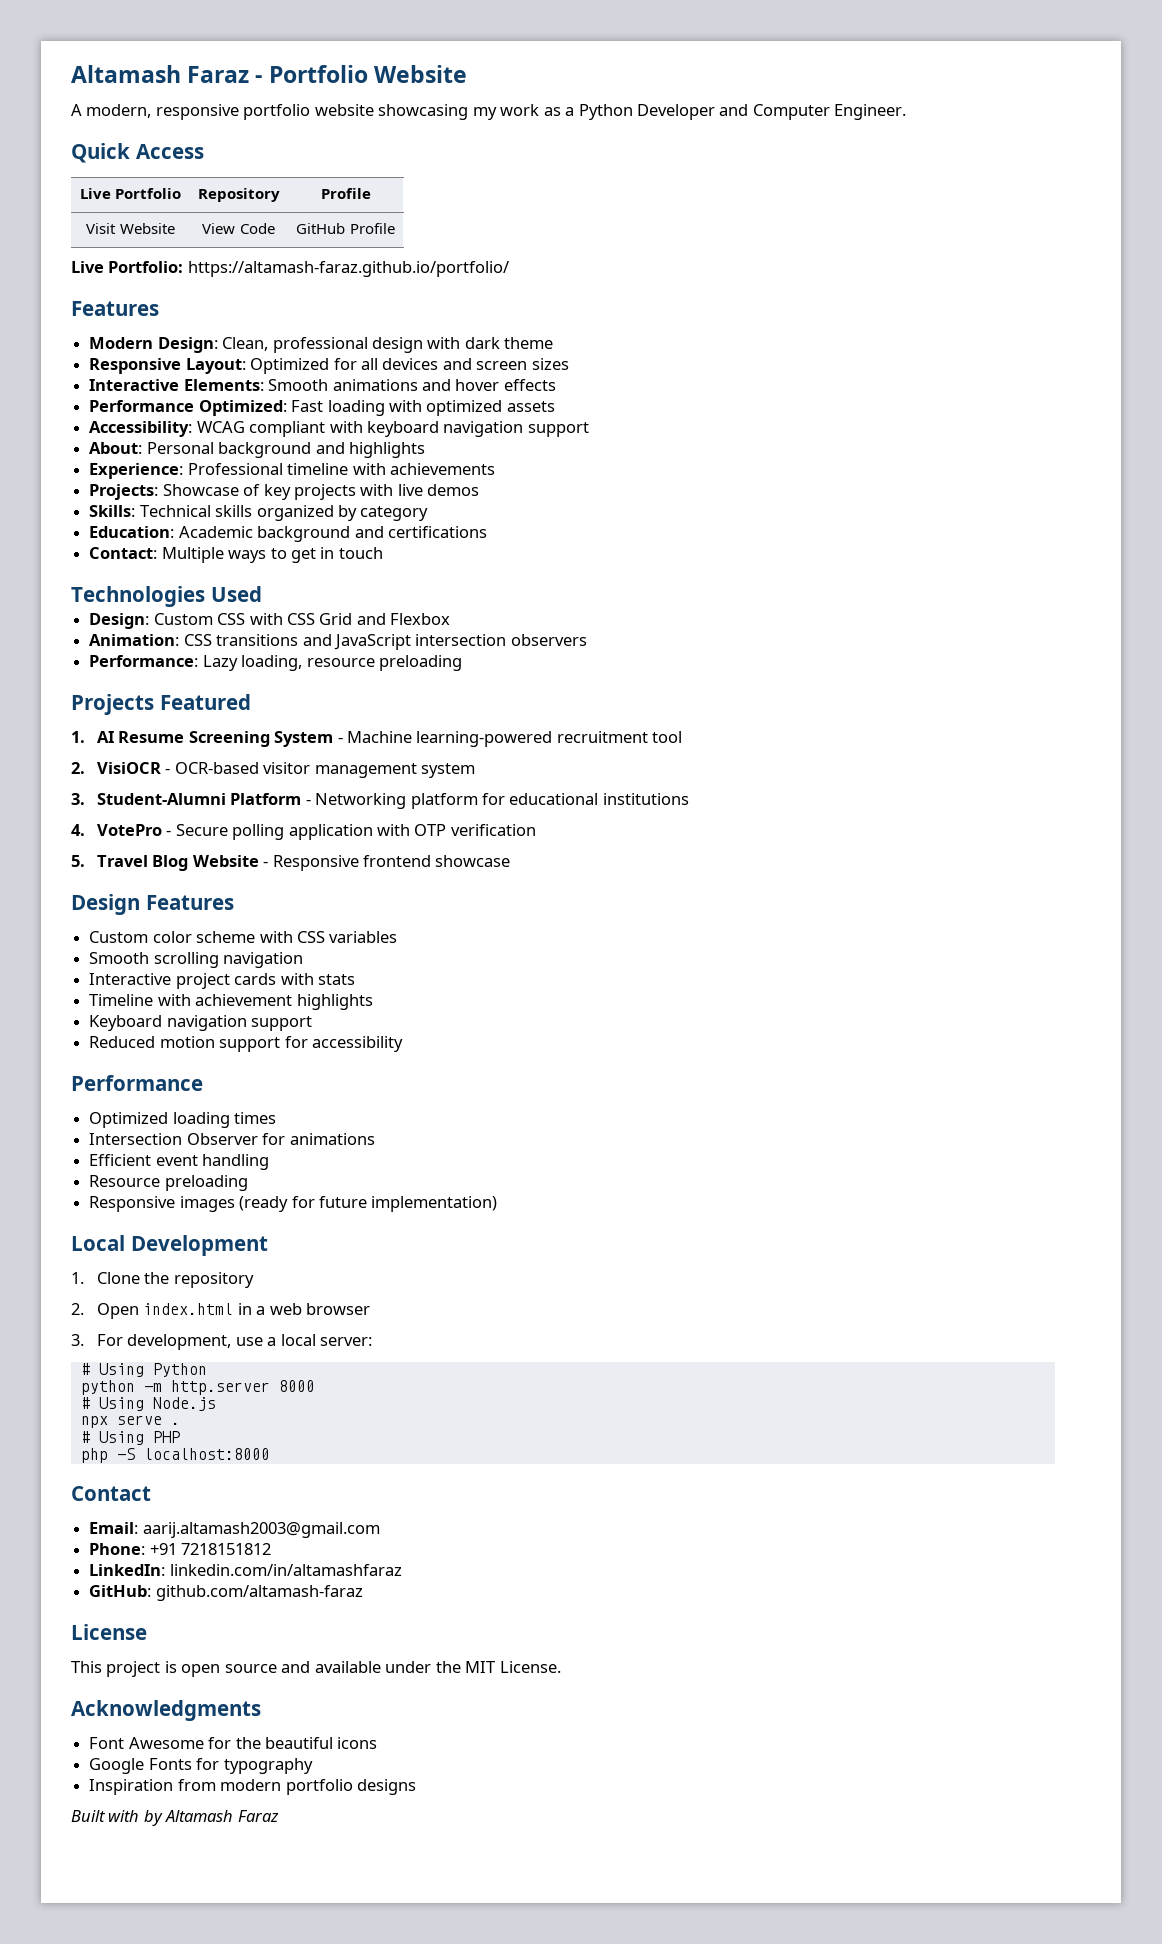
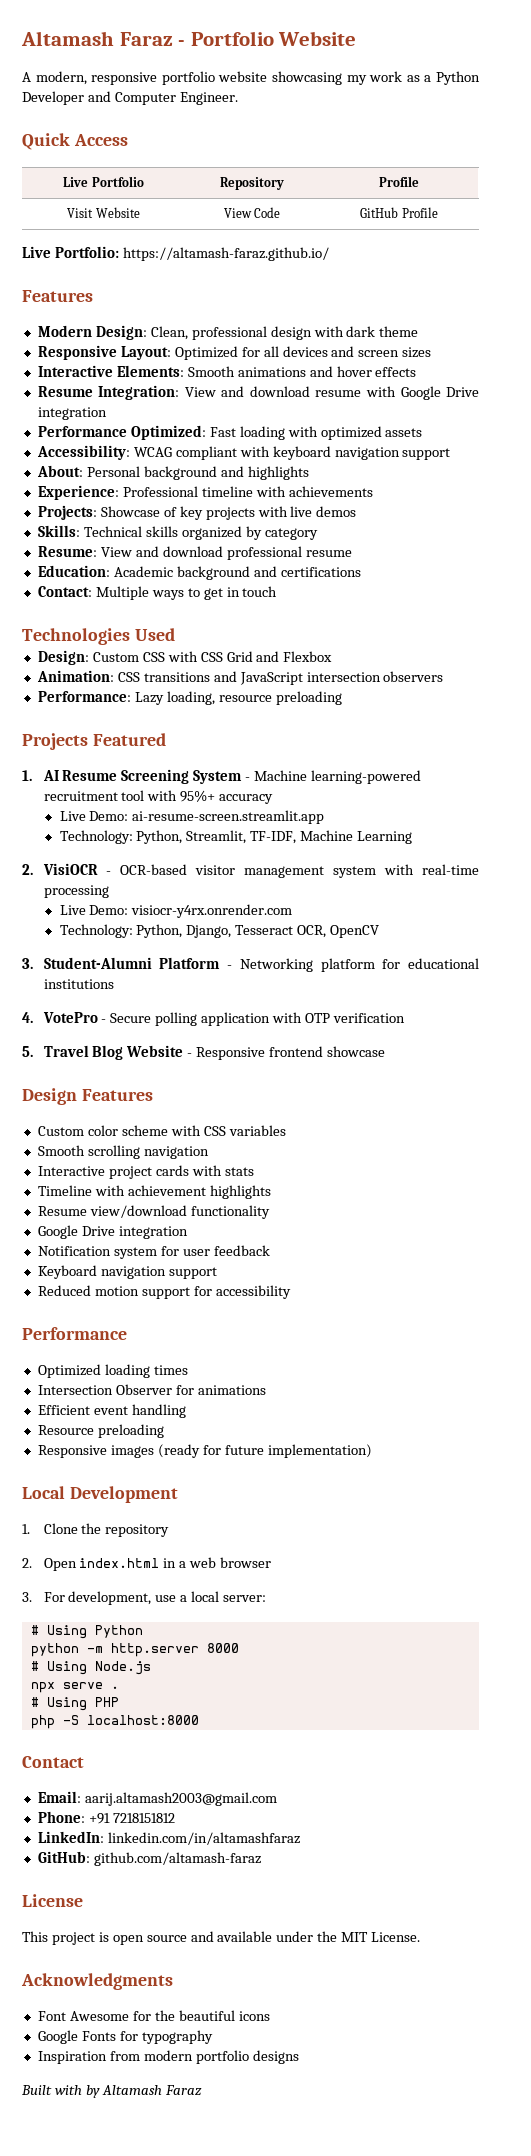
- Live Portfolio: https://altamash-faraz.github.io/portfolio/
+ Live Portfolio: https://altamash-faraz.github.io/
+ Resume Integration: View and download resume with Google Drive integration
+ Resume: View and download professional resume
- 1. AI Resume Screening System - Machine learning-powered recruitment tool
+ 1. AI Resume Screening System - Machine learning-powered recruitment tool with 95%+ accuracy
+ Live Demo: ai-resume-screen.streamlit.app
+ Technology: Python, Streamlit, TF-IDF, Machine Learning
- 2. VisiOCR - OCR-based visitor management system
+ 2. VisiOCR - OCR-based visitor management system with real-time processing
+ Live Demo: visiocr-y4rx.onrender.com
+ Technology: Python, Django, Tesseract OCR, OpenCV
+ Resume view/download functionality
+ Google Drive integration
+ Notification system for user feedback

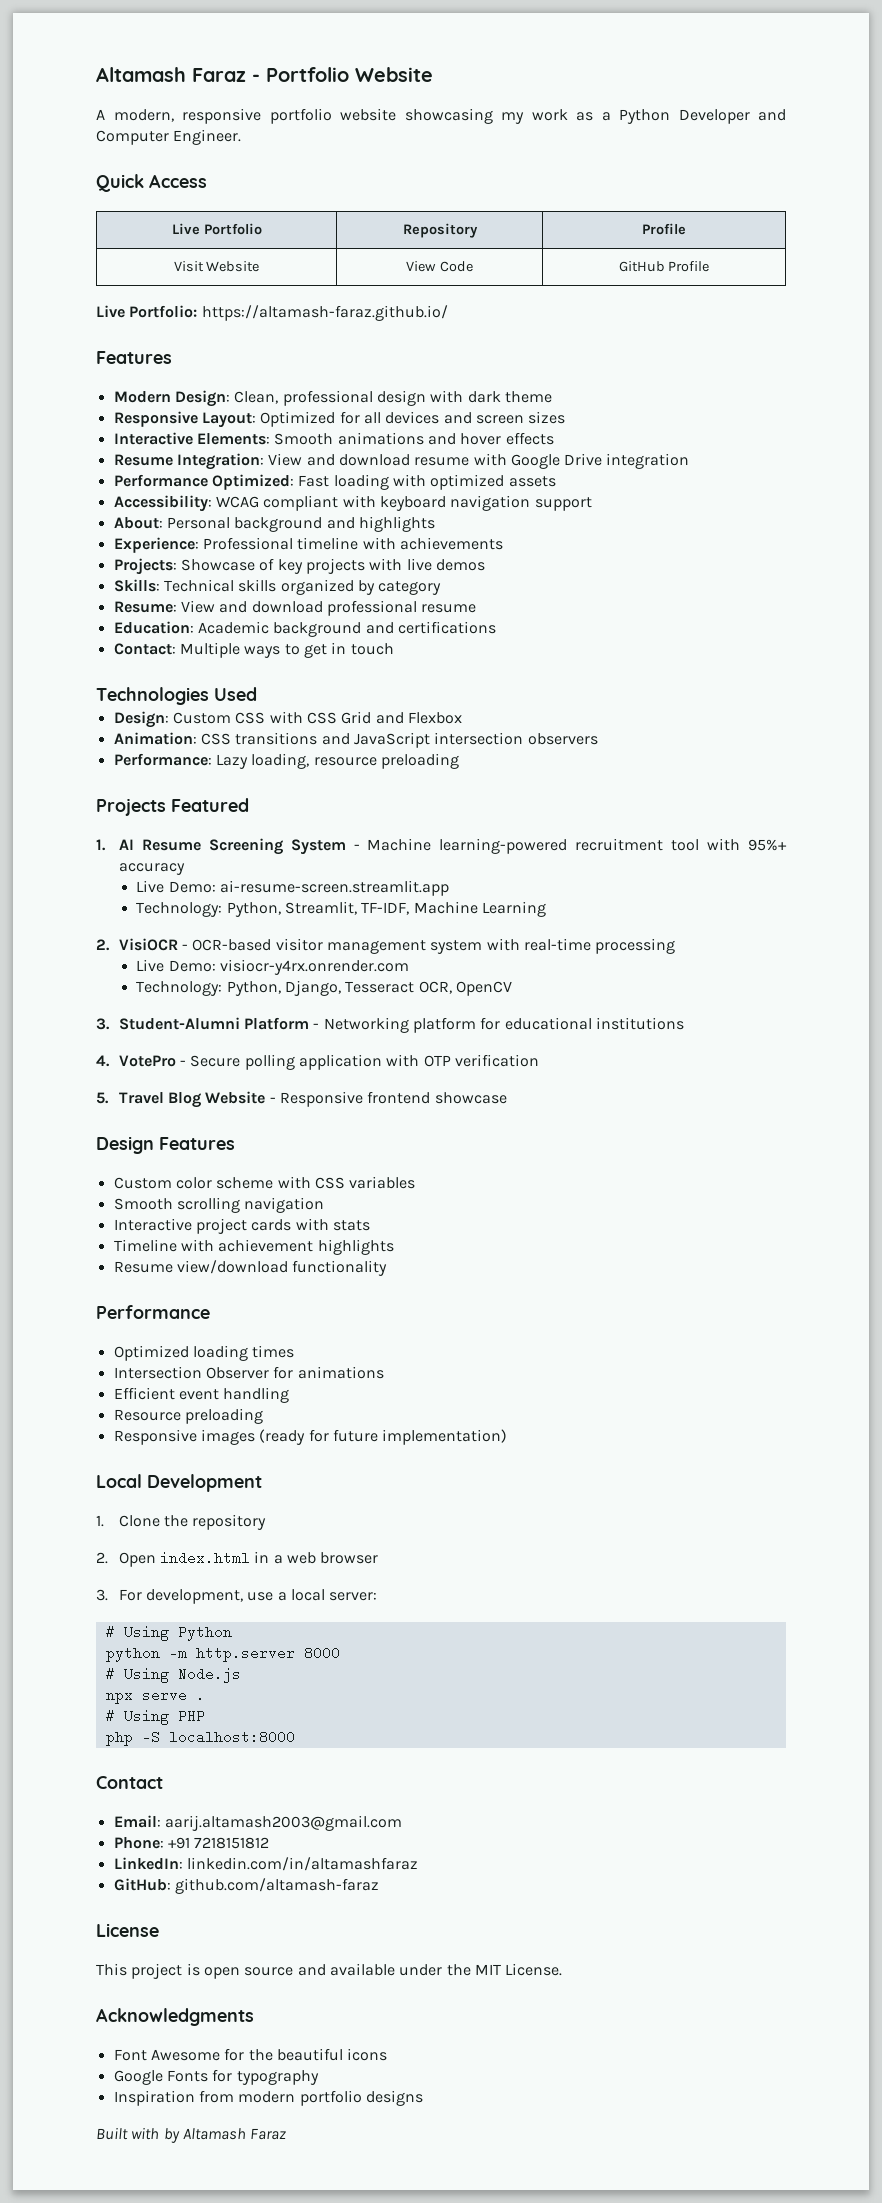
  Resume view/download functionality
- Google Drive integration
- Notification system for user feedback
- Keyboard navigation support
- Reduced motion support for accessibility

